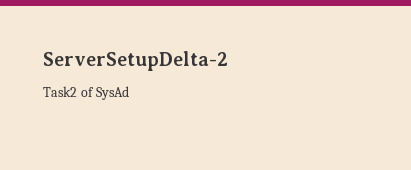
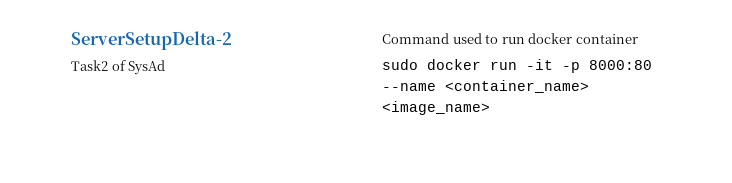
+ Command used to run docker container
+ sudo docker run -it -p 8000:80 --name <container_name> <image_name>

